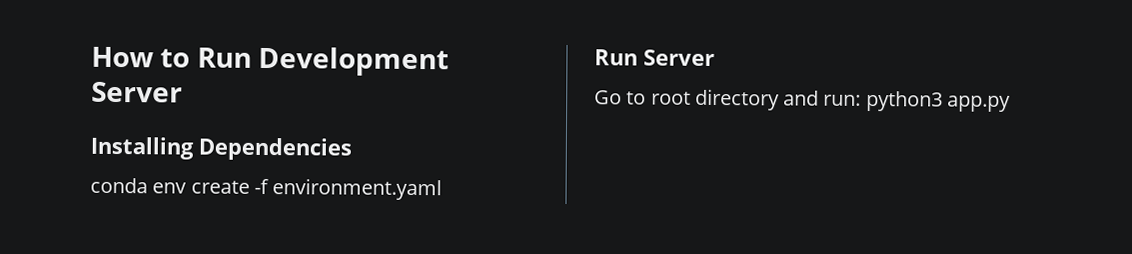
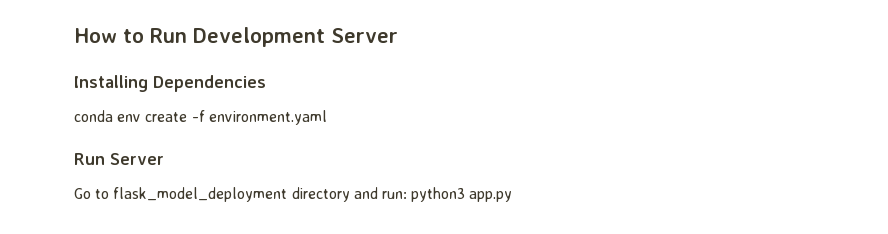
- Go to root directory and run: python3 app.py
+ Go to flask_model_deployment directory and run: python3 app.py

